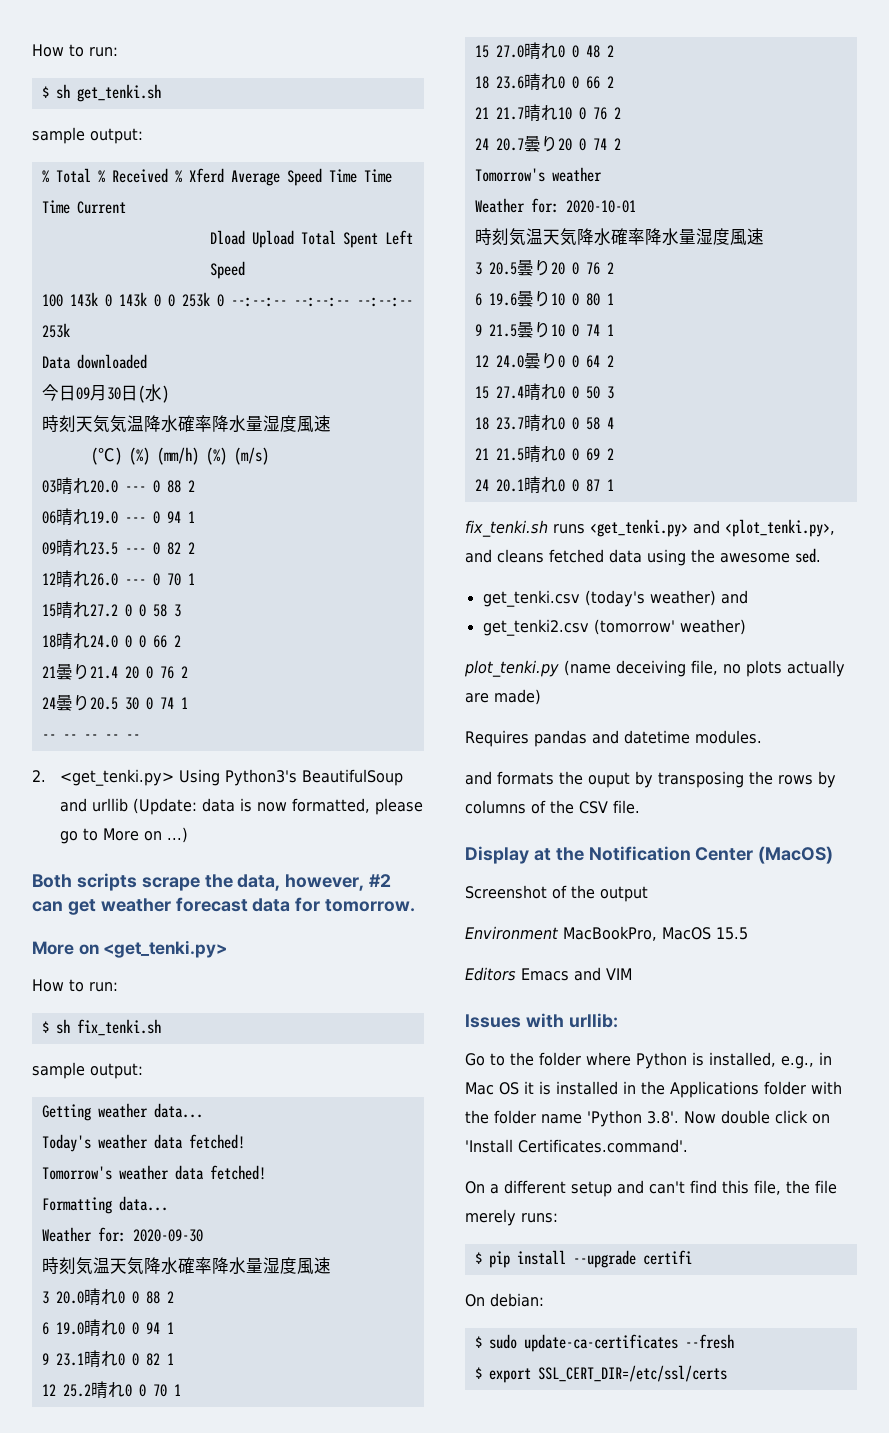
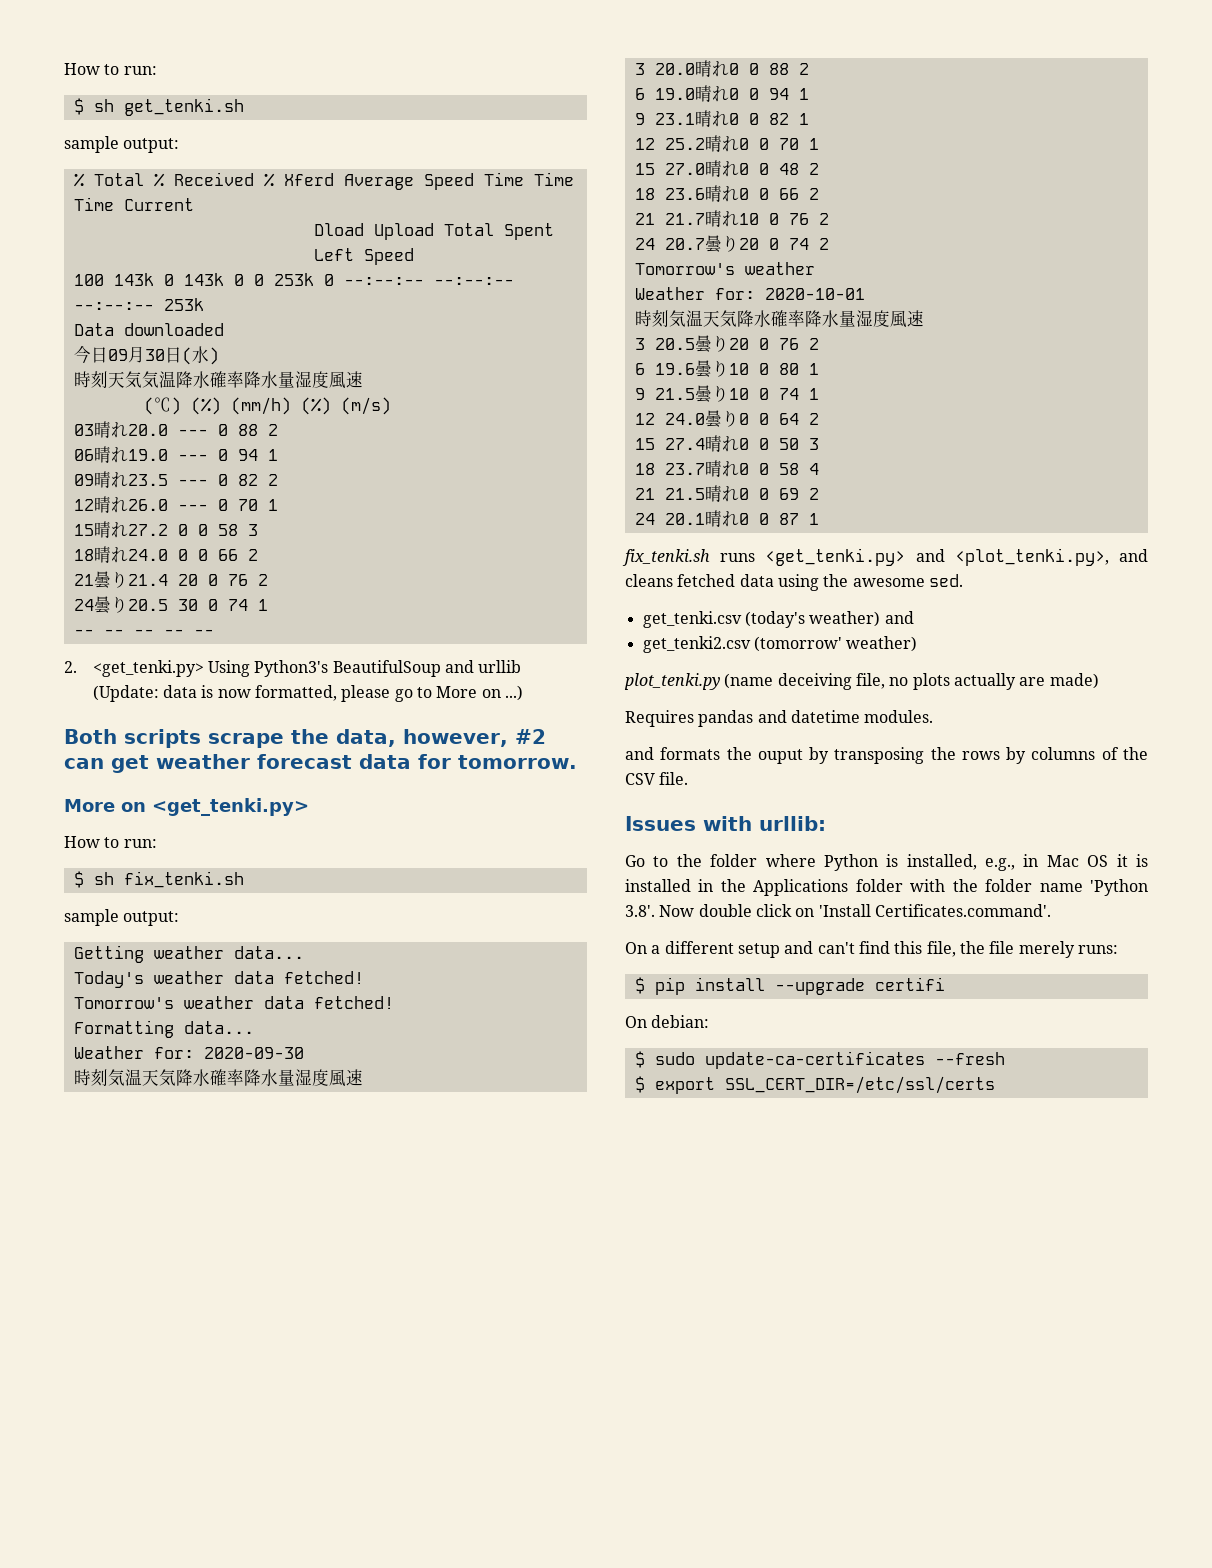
- Display at the Notification Center (MacOS)
- Screenshot of the output
- Environment MacBookPro, MacOS 15.5
- Editors Emacs and VIM

